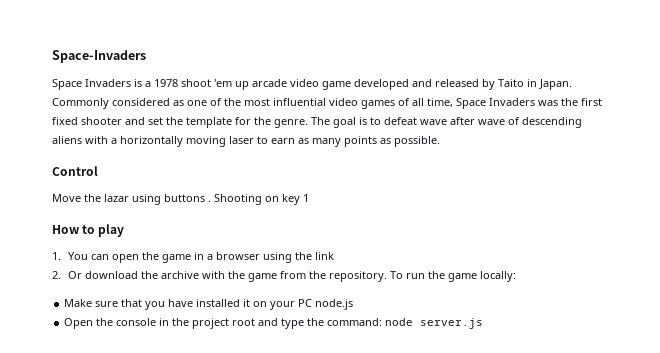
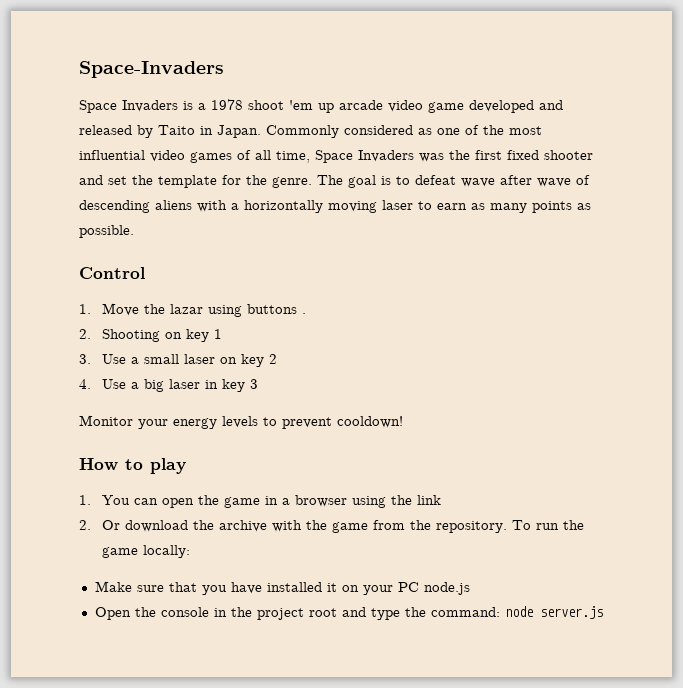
- Move the lazar using buttons . Shooting on key 1
+ 1. Move the lazar using buttons .
+ 2. Shooting on key 1
+ 3. Use a small laser on key 2
+ 4. Use a big laser in key 3
+ Monitor your energy levels to prevent cooldown!

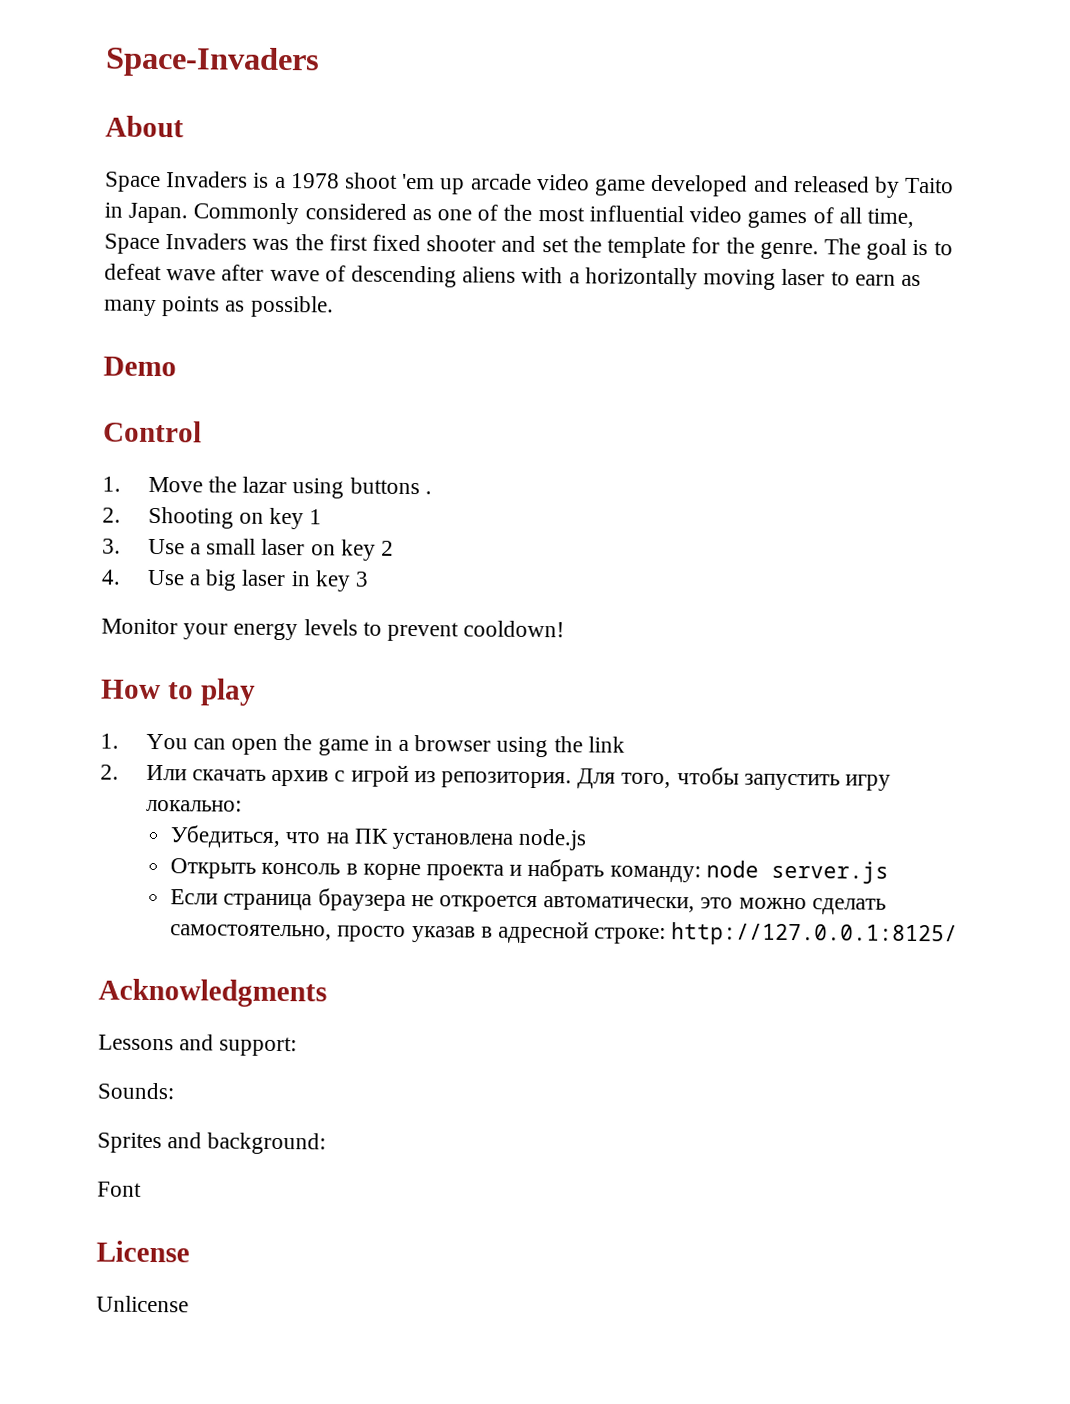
+ About
+ Demo
- 2. Or download the archive with the game from the repository. To run the game locally:
- Make sure that you have installed it on your PC node.js
- Open the console in the project root and type the command: node server.js
+ 2. Или скачать архив с игрой из репозитория. Для того, чтобы запустить игру локально:
+ Убедиться, что на ПК установлена node.js
+ Открыть консоль в корне проекта и набрать команду: node server.js
+ Если страница браузера не откроется автоматически, это можно сделать самостоятельно, просто указав в адресной строке: http://127.0.0.1:8125/
+ Acknowledgments
+ Lessons and support:
+ Sounds:
+ Sprites and background:
+ Font
+ License
+ Unlicense

